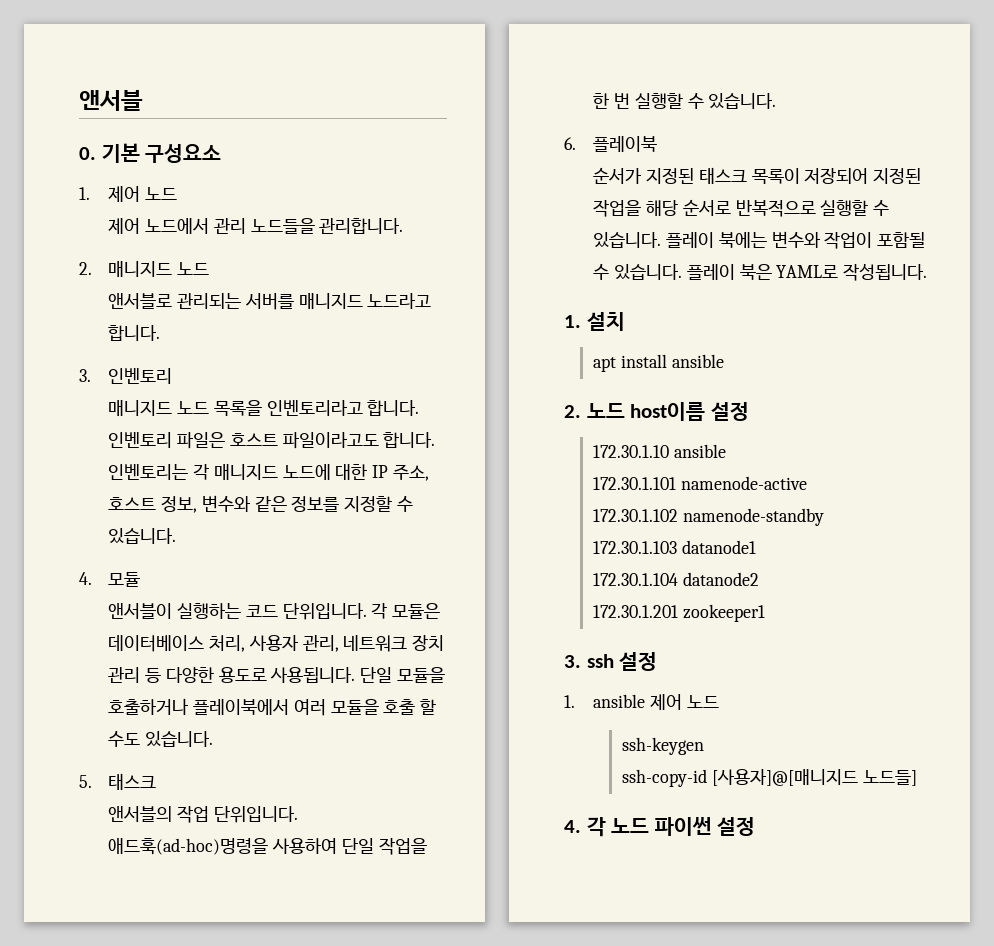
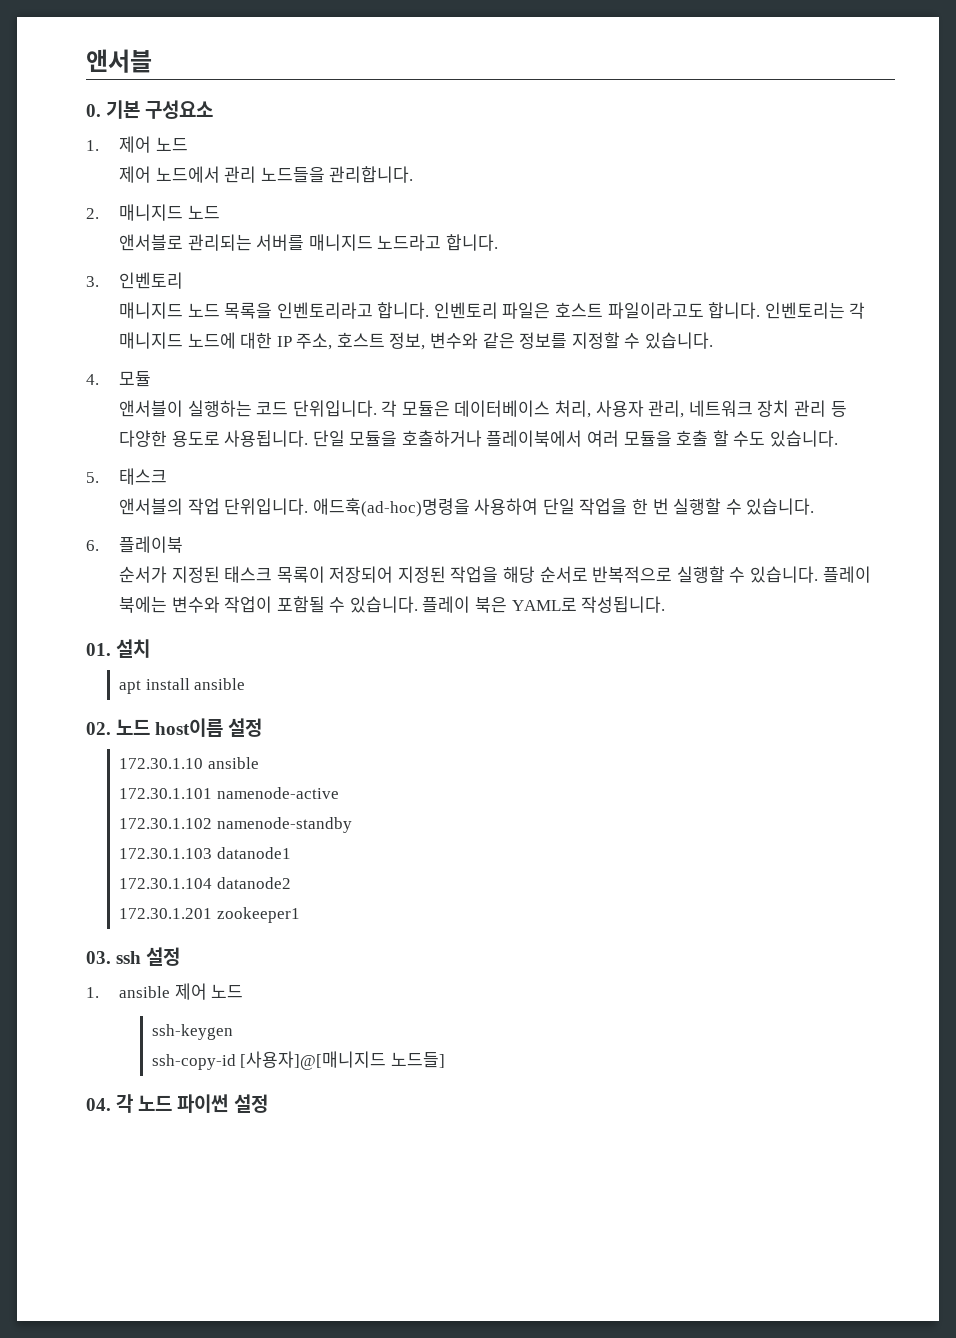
- 1. 설치
+ 01. 설치
- 2. 노드 host이름 설정
+ 02. 노드 host이름 설정
- 3. ssh 설정
+ 03. ssh 설정
- 4. 각 노드 파이썬 설정
+ 04. 각 노드 파이썬 설정

